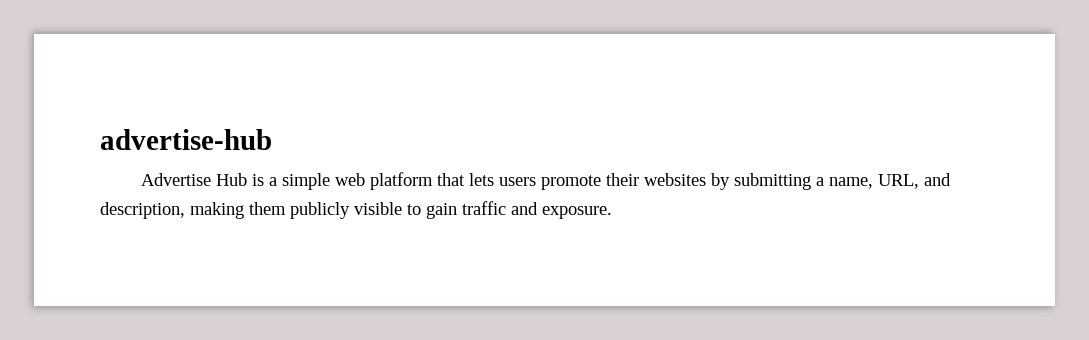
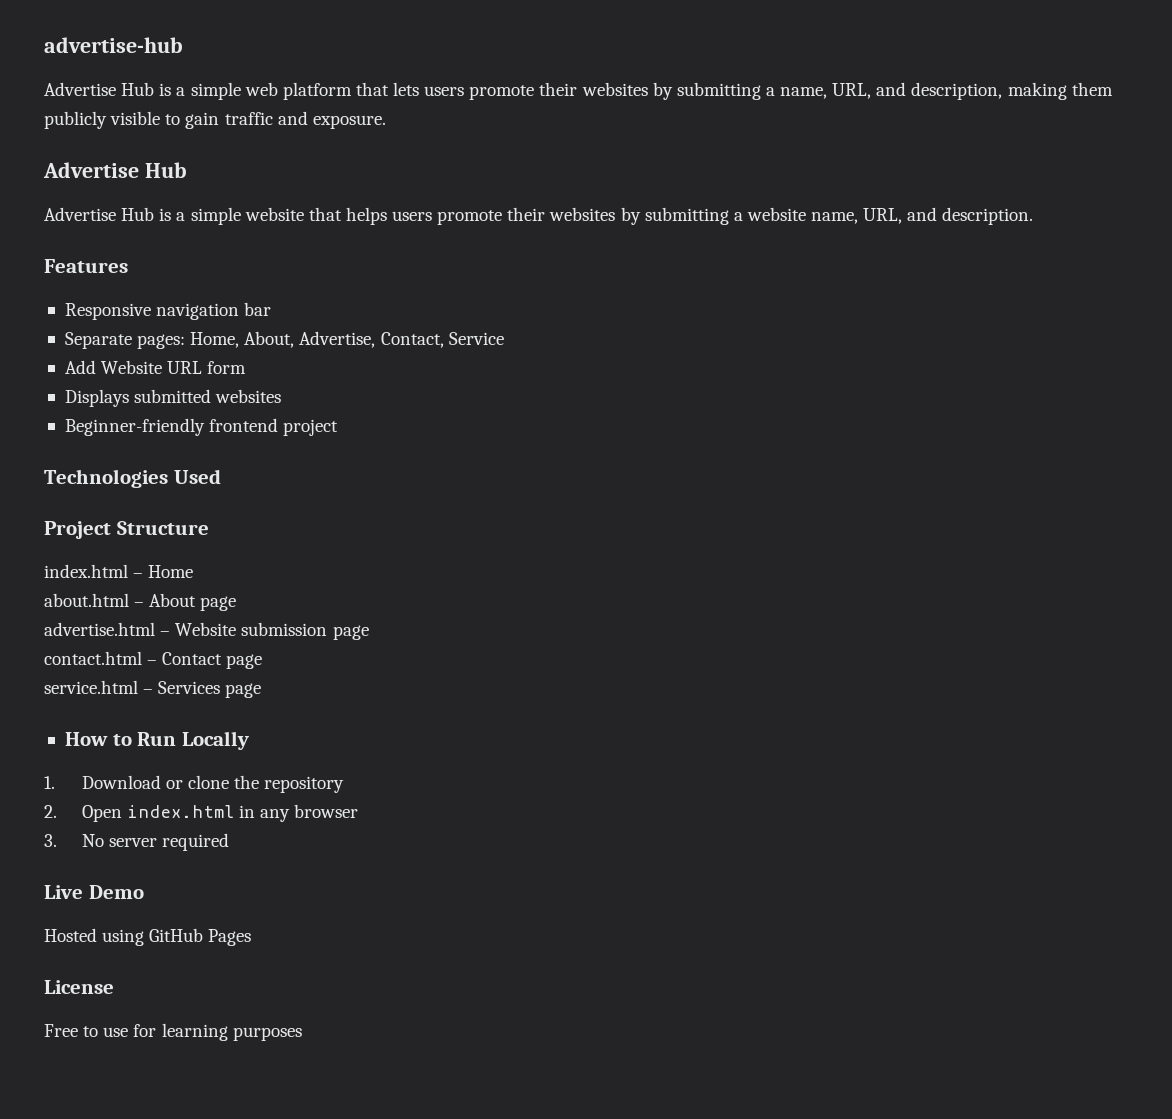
  Advertise Hub is a simple web platform that lets users promote their websites by submitting a name, URL, and description, making them publicly visible to gain traffic and exposure.
+ Advertise Hub
+ Advertise Hub is a simple website that helps users promote their websites by submitting a website name, URL, and description.
+ Features
+ Responsive navigation bar
+ Separate pages: Home, About, Advertise, Contact, Service
+ Add Website URL form
+ Displays submitted websites
+ Beginner-friendly frontend project
+ Technologies Used
+ Project Structure
+ index.html – Home
+ about.html – About page
+ advertise.html – Website submission page
+ contact.html – Contact page
+ service.html – Services page
+ How to Run Locally
+ 1. Download or clone the repository
+ 2. Open index.html in any browser
+ 3. No server required
+ Live Demo
+ Hosted using GitHub Pages
+ License
+ Free to use for learning purposes

